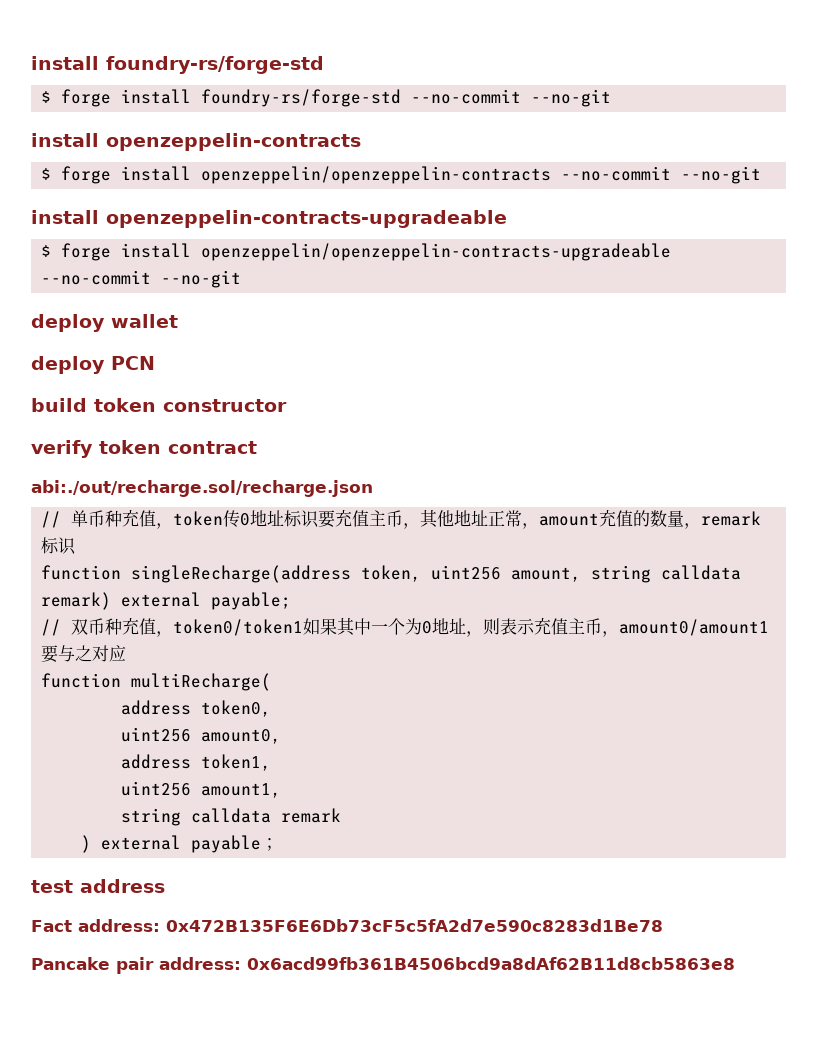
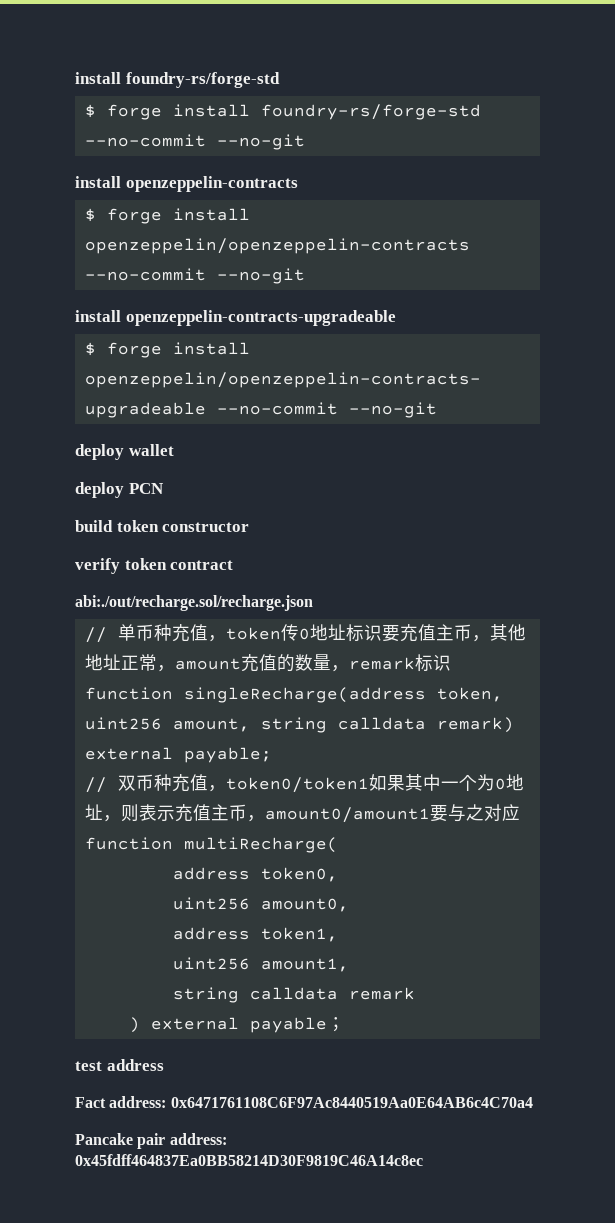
- Fact address: 0x472B135F6E6Db73cF5c5fA2d7e590c8283d1Be78
+ Fact address: 0x6471761108C6F97Ac8440519Aa0E64AB6c4C70a4
- Pancake pair address: 0x6acd99fb361B4506bcd9a8dAf62B11d8cb5863e8
+ Pancake pair address: 0x45fdff464837Ea0BB58214D30F9819C46A14c8ec

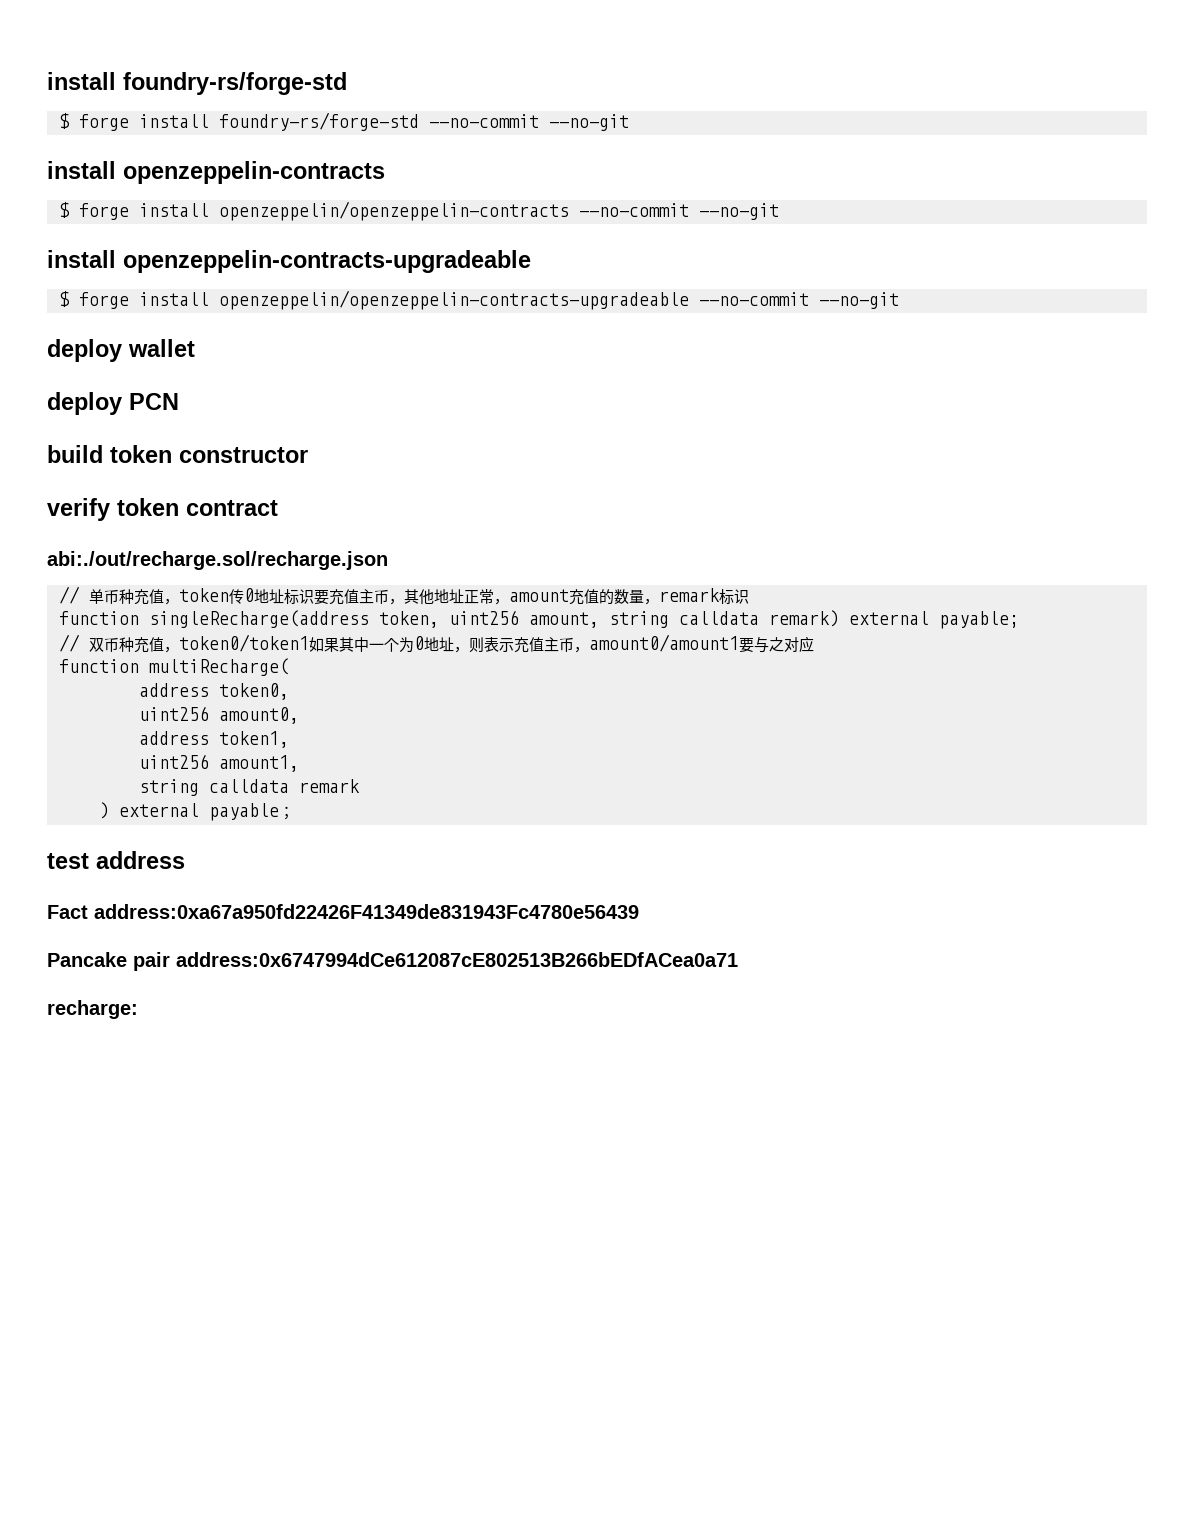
- Fact address: 0x6471761108C6F97Ac8440519Aa0E64AB6c4C70a4
+ Fact address:0xa67a950fd22426F41349de831943Fc4780e56439
- Pancake pair address: 0x45fdff464837Ea0BB58214D30F9819C46A14c8ec
+ Pancake pair address:0x6747994dCe612087cE802513B266bEDfACea0a71
+ recharge:

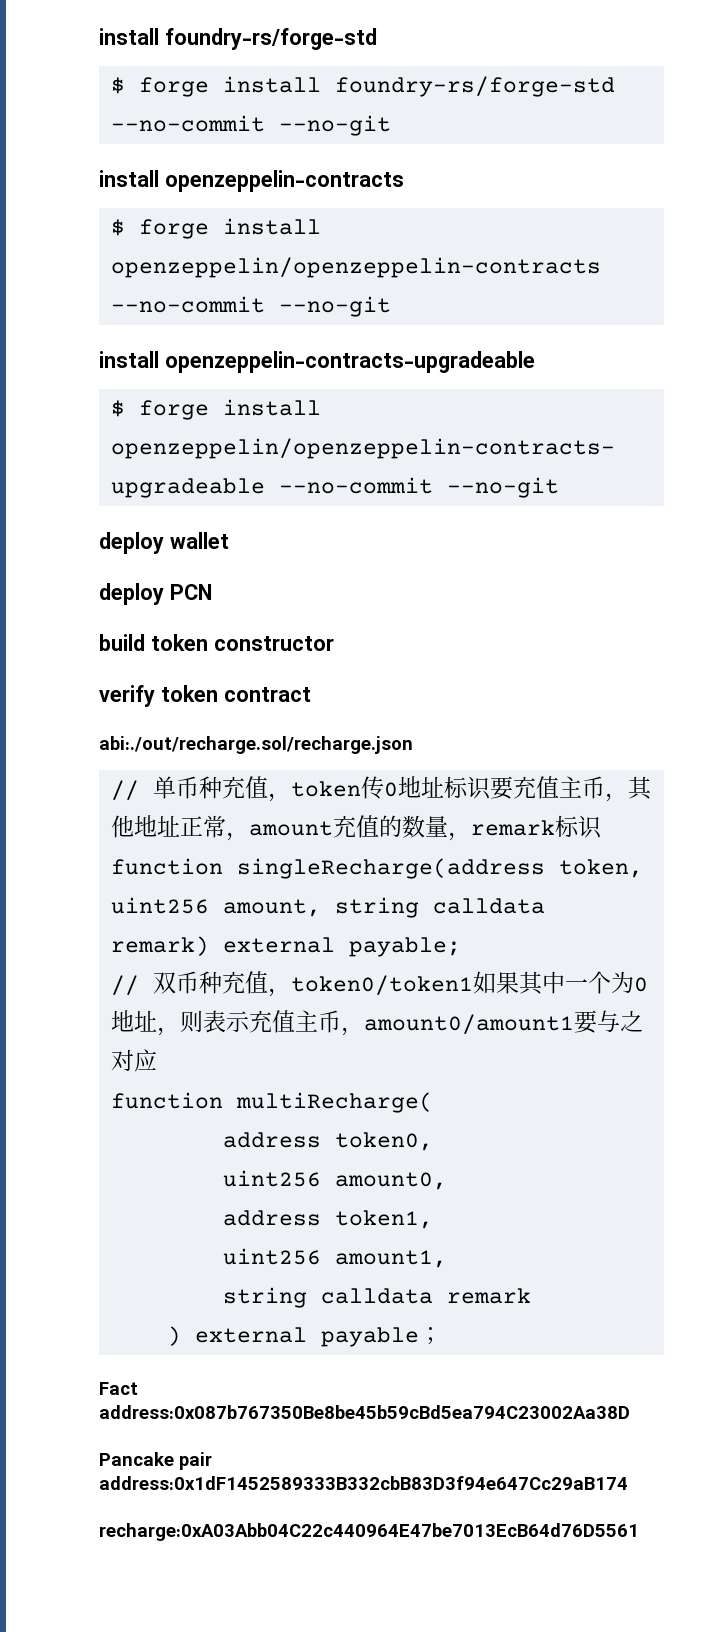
- test address
- Fact address:0xa67a950fd22426F41349de831943Fc4780e56439
+ Fact address:0x087b767350Be8be45b59cBd5ea794C23002Aa38D
- Pancake pair address:0x6747994dCe612087cE802513B266bEDfACea0a71
- recharge:
+ Pancake pair address:0x1dF1452589333B332cbB83D3f94e647Cc29aB174
+ recharge:0xA03Abb04C22c440964E47be7013EcB64d76D5561

